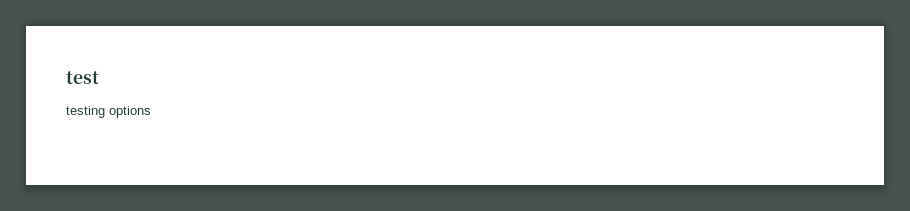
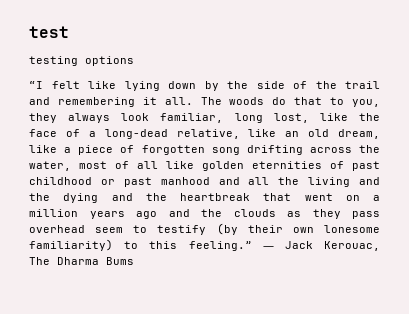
+ “I felt like lying down by the side of the trail and remembering it all. The woods do that to you, they always look familiar, long lost, like the face of a long-dead relative, like an old dream, like a piece of forgotten song drifting across the water, most of all like golden eternities of past childhood or past manhood and all the living and the dying and the heartbreak that went on a million years ago and the clouds as they pass overhead seem to testify (by their own lonesome familiarity) to this feeling.” ― Jack Kerouac, The Dharma Bums

